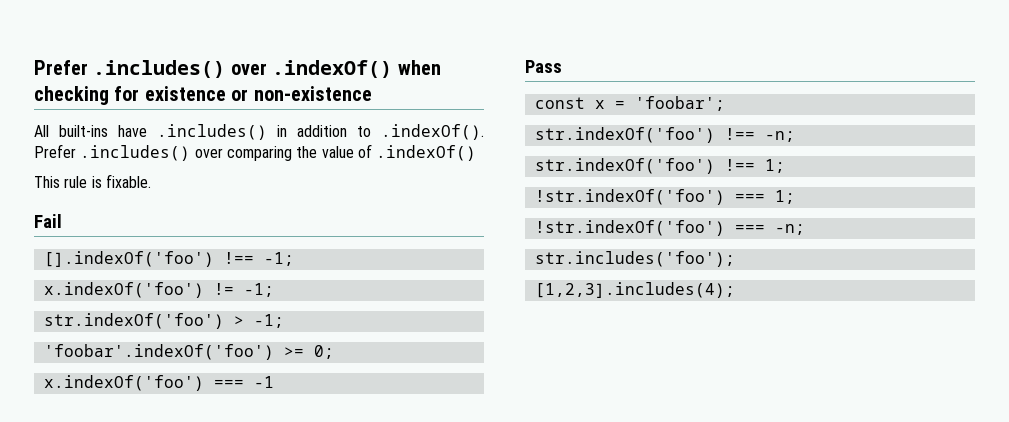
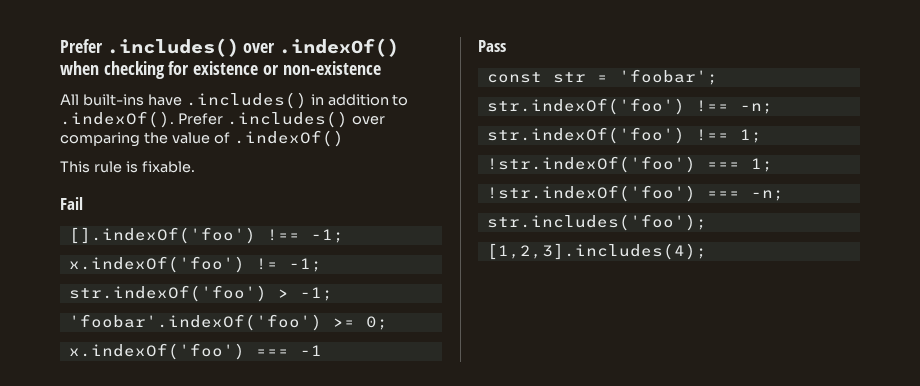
- const x = 'foobar';
+ const str = 'foobar';

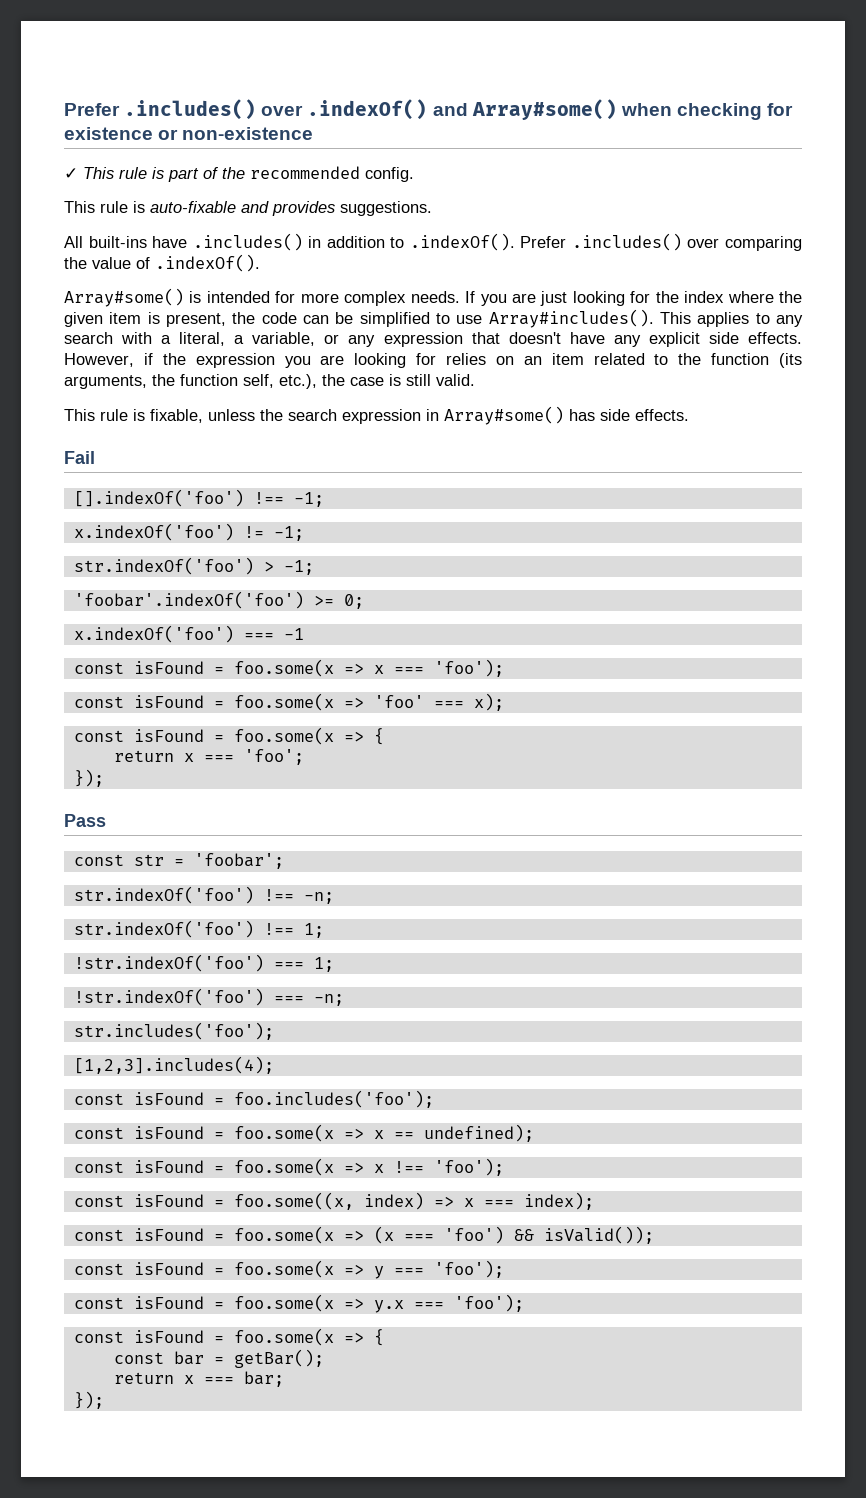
- Prefer .includes() over .indexOf() when checking for existence or non-existence
+ Prefer .includes() over .indexOf() and Array#some() when checking for existence or non-existence
+ ✓ This rule is part of the recommended config.
+ This rule is auto-fixable and provides suggestions.
- All built-ins have .includes() in addition to .indexOf(). Prefer .includes() over comparing the value of .indexOf()
- This rule is fixable.
+ All built-ins have .includes() in addition to .indexOf(). Prefer .includes() over comparing the value of .indexOf().
+ Array#some() is intended for more complex needs. If you are just looking for the index where the given item is present, the code can be simplified to use Array#includes(). This applies to any search with a literal, a variable, or any expression that doesn't have any explicit side effects. However, if the expression you are looking for relies on an item related to the function (its arguments, the function self, etc.), the case is still valid.
+ This rule is fixable, unless the search expression in Array#some() has side effects.
+ const isFound = foo.some(x => x === 'foo');
+ const isFound = foo.some(x => 'foo' === x);
+ const isFound = foo.some(x => {
+ return x === 'foo';
+ });
+ const isFound = foo.includes('foo');
+ const isFound = foo.some(x => x == undefined);
+ const isFound = foo.some(x => x !== 'foo');
+ const isFound = foo.some((x, index) => x === index);
+ const isFound = foo.some(x => (x === 'foo') && isValid());
+ const isFound = foo.some(x => y === 'foo');
+ const isFound = foo.some(x => y.x === 'foo');
+ const isFound = foo.some(x => {
+ const bar = getBar();
+ return x === bar;
+ });

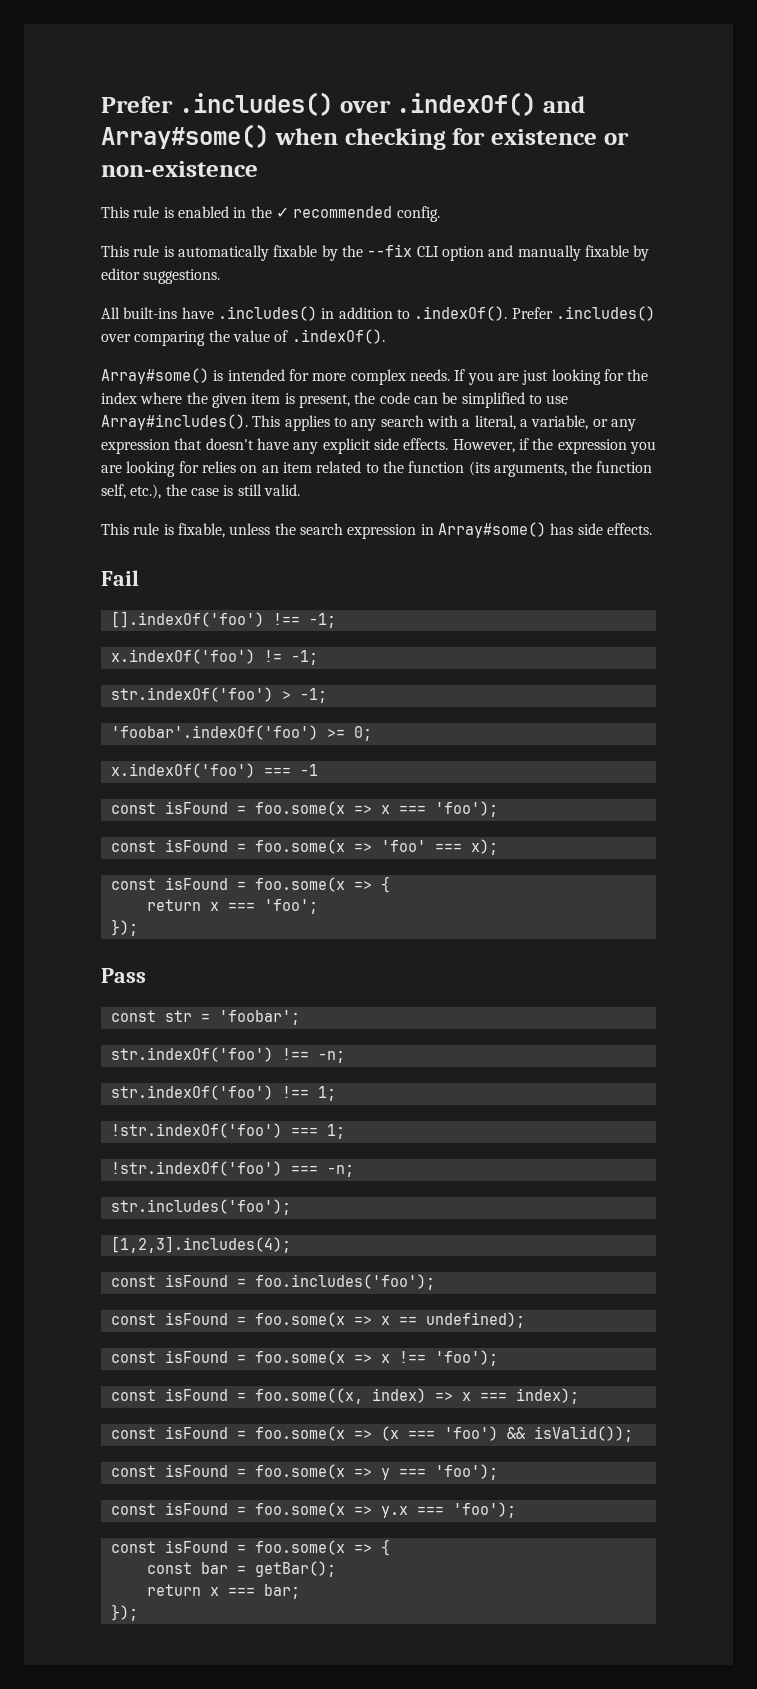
- ✓ This rule is part of the recommended config.
+ This rule is enabled in the ✓ recommended config.
- This rule is auto-fixable and provides suggestions.
+ This rule is automatically fixable by the --fix CLI option and manually fixable by editor suggestions.

